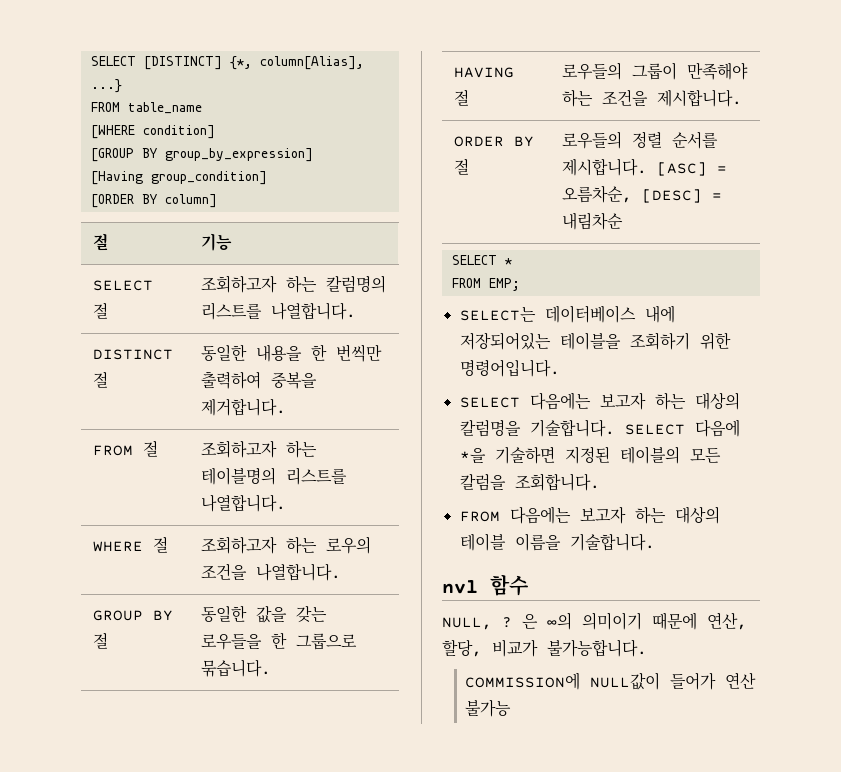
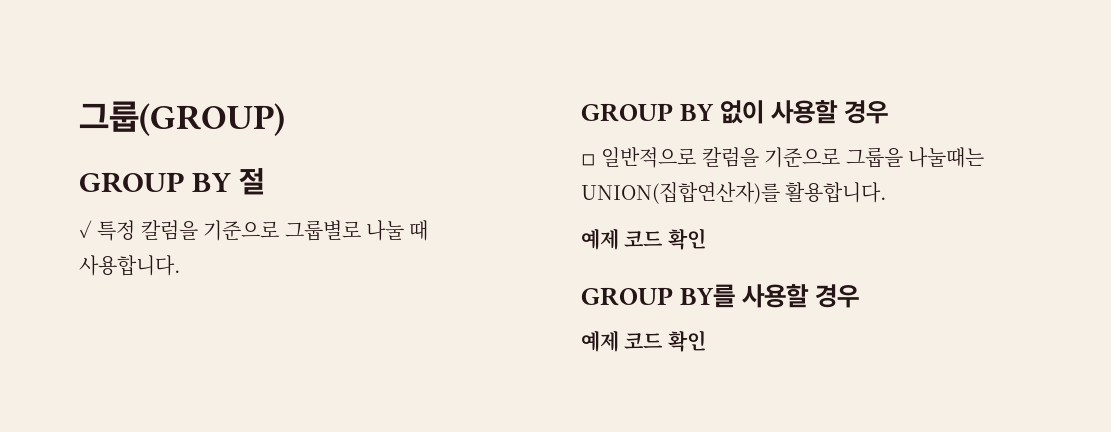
- SELECT [DISTINCT] {*, column[Alias], ...}
- FROM table_name
- [WHERE condition]
- [GROUP BY group_by_expression]
- [Having group_condition]
- [ORDER BY column]
- 절 | 기능
- SELECT 절 | 조회하고자 하는 칼럼명의 리스트를 나열합니다.
- DISTINCT 절 | 동일한 내용을 한 번씩만 출력하여 중복을 제거합니다.
- FROM 절 | 조회하고자 하는 테이블명의 리스트를 나열합니다.
- WHERE 절 | 조회하고자 하는 로우의 조건을 나열합니다.
- GROUP BY 절 | 동일한 값을 갖는 로우들을 한 그룹으로 묶습니다.
- HAVING 절 | 로우들의 그룹이 만족해야 하는 조건을 제시합니다.
- ORDER BY 절 | 로우들의 정렬 순서를 제시합니다. [ASC] = 오름차순, [DESC] = 내림차순
- SELECT *
- FROM EMP;
- SELECT는 데이터베이스 내에 저장되어있는 테이블을 조회하기 위한 명령어입니다.
- SELECT 다음에는 보고자 하는 대상의 칼럼명을 기술합니다. SELECT 다음에 *을 기술하면 지정된 테이블의 모든 칼럼을 조회합니다.
- FROM 다음에는 보고자 하는 대상의 테이블 이름을 기술합니다.
- nvl 함수
- NULL, ? 은 ∞의 의미이기 때문에 연산, 할당, 비교가 불가능합니다.
- COMMISSION에 NULL값이 들어가 연산 불가능
+ 그룹(GROUP)
+ GROUP BY 절
+ ✓ 특정 칼럼을 기준으로 그룹별로 나눌 때 사용합니다.
+ GROUP BY 없이 사용할 경우
+ ◽ 일반적으로 칼럼을 기준으로 그룹을 나눌때는 UNION(집합연산자)를 활용합니다.
+ 예제 코드 확인
+ GROUP BY를 사용할 경우
+ 예제 코드 확인

